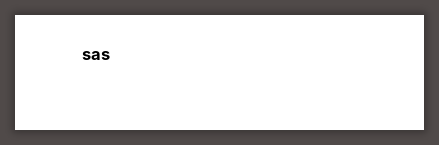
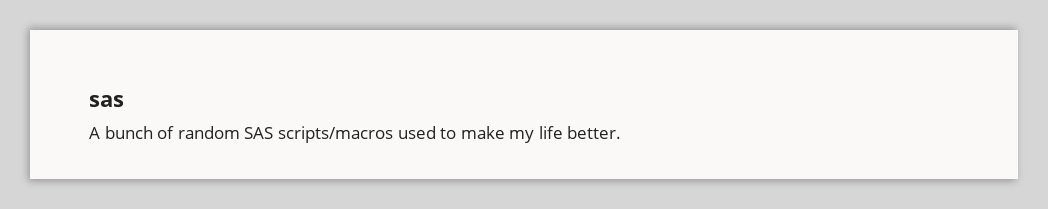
+ A bunch of random SAS scripts/macros used to make my life better.

